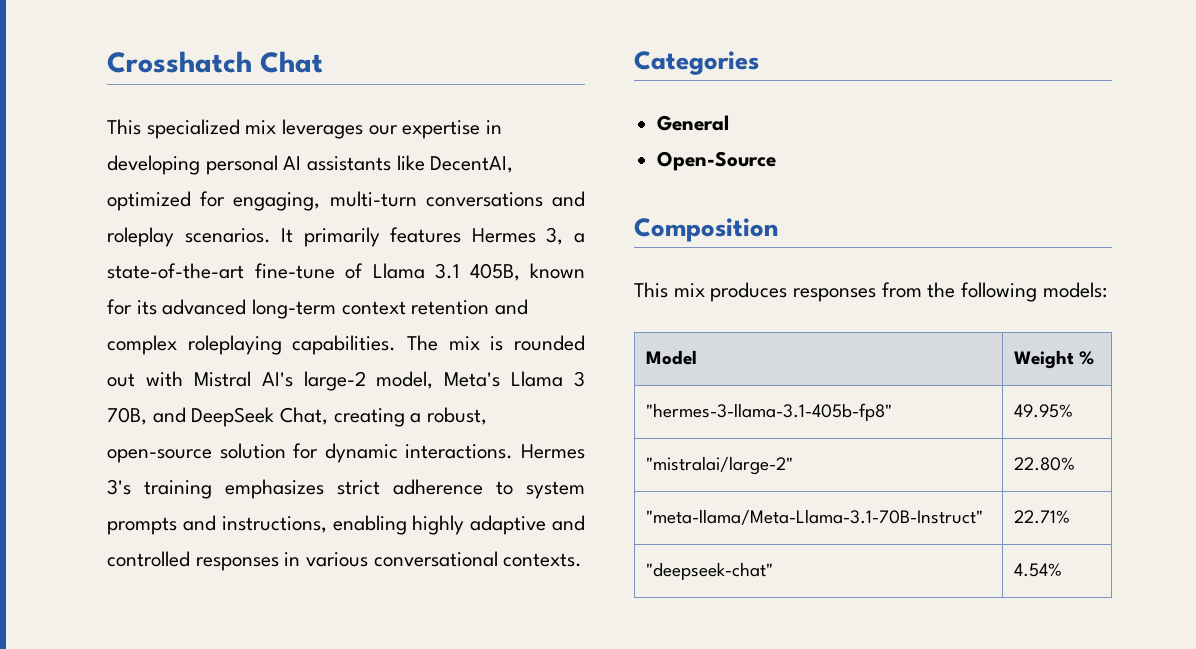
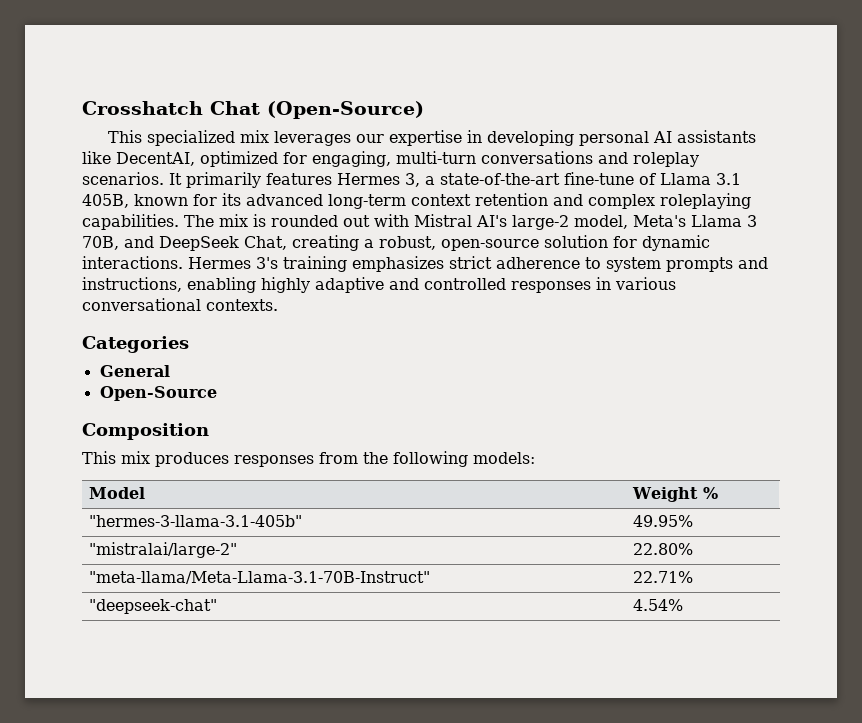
- Crosshatch Chat
+ Crosshatch Chat (Open-Source)
- "hermes-3-llama-3.1-405b-fp8" | 49.95%
+ "hermes-3-llama-3.1-405b" | 49.95%

